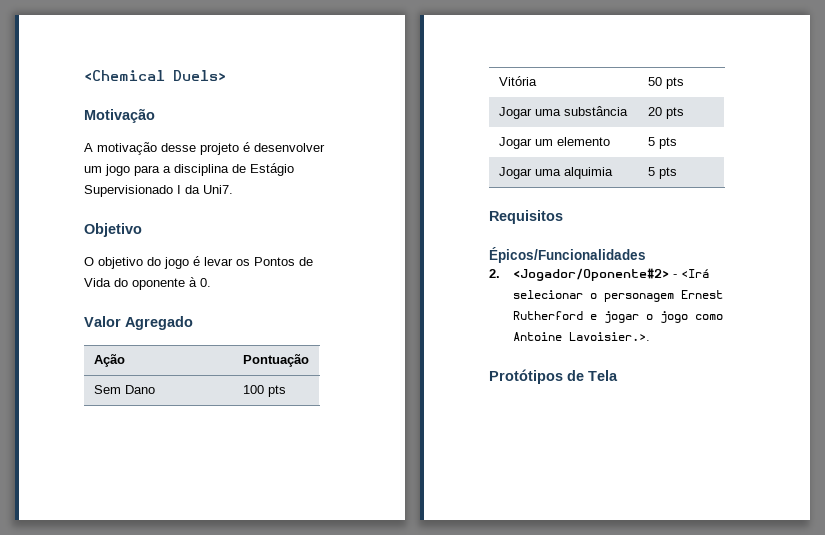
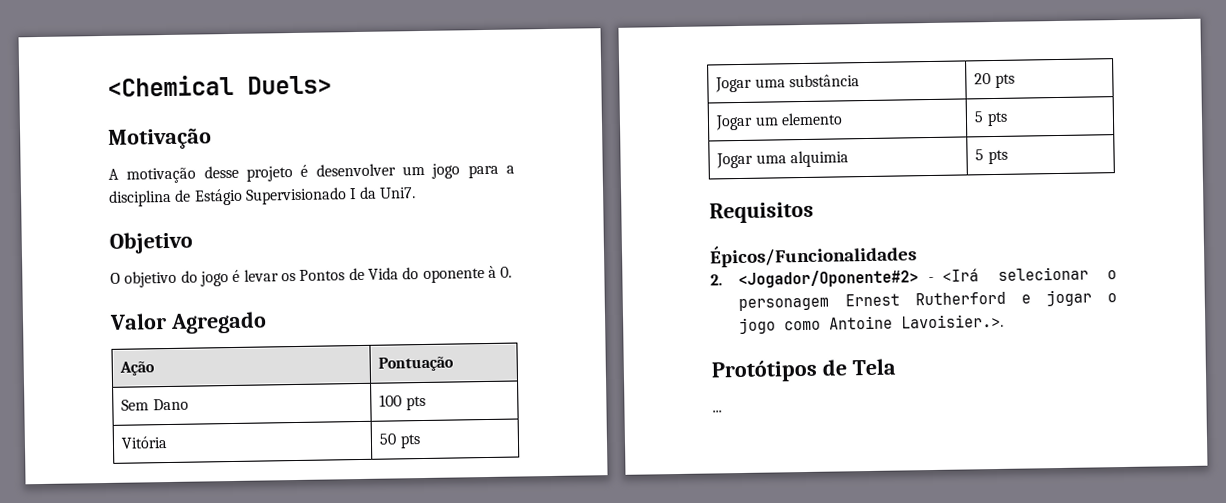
+ ...

